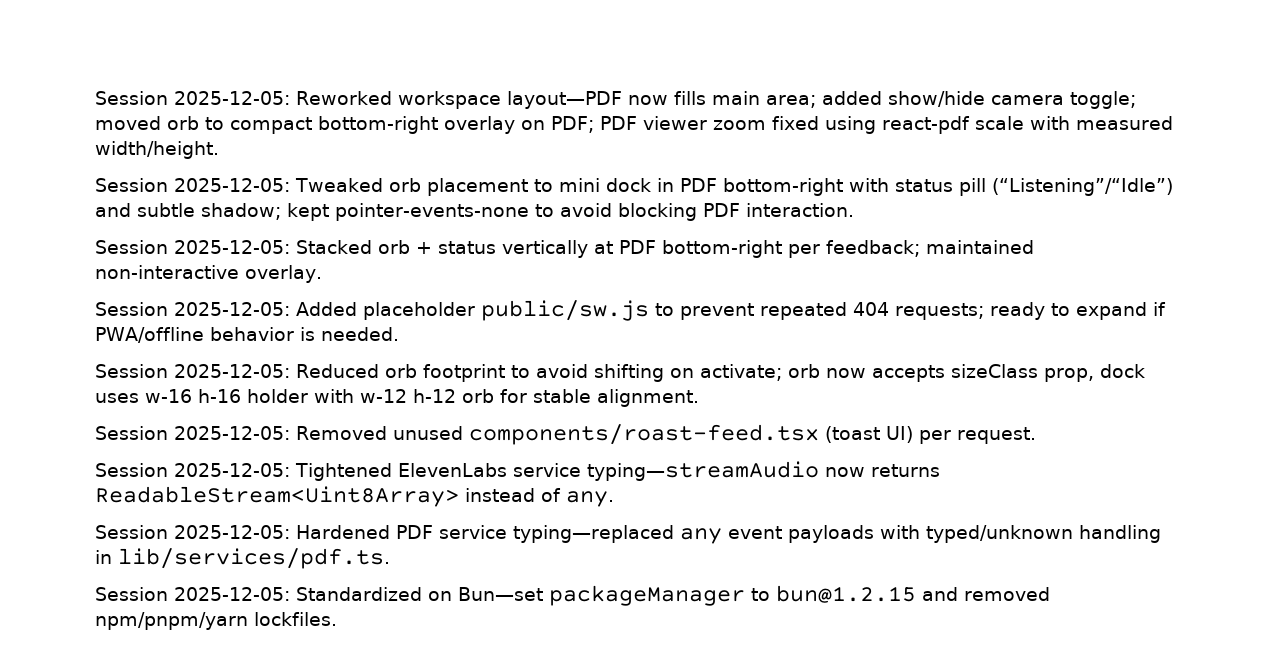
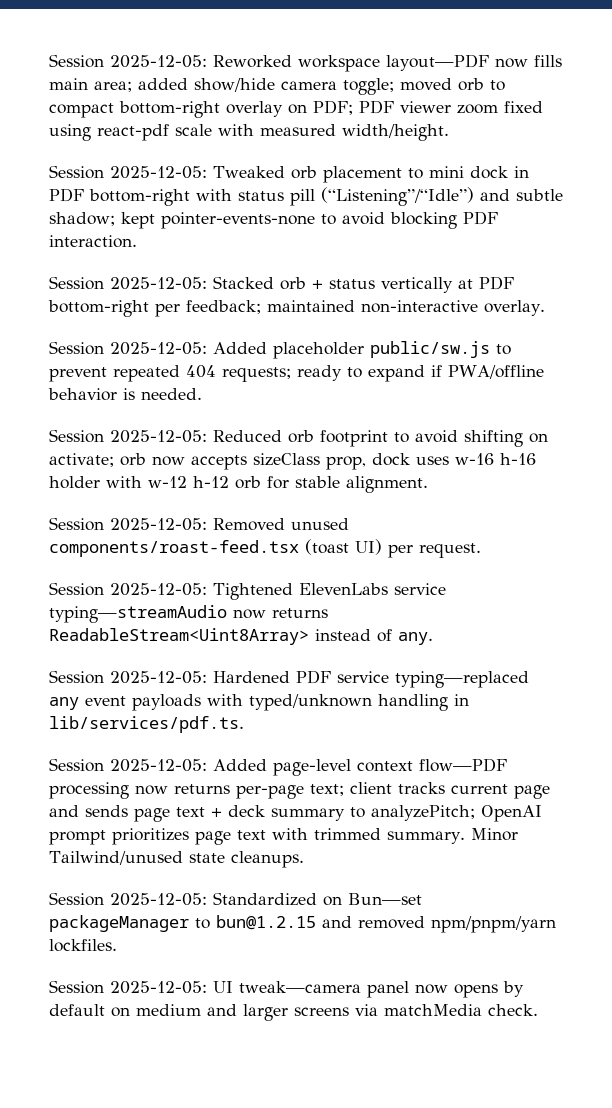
+ Session 2025-12-05: Added page-level context flow—PDF processing now returns per-page text; client tracks current page and sends page text + deck summary to analyzePitch; OpenAI prompt prioritizes page text with trimmed summary. Minor Tailwind/unused state cleanups.
+ Session 2025-12-05: UI tweak—camera panel now opens by default on medium and larger screens via matchMedia check.

